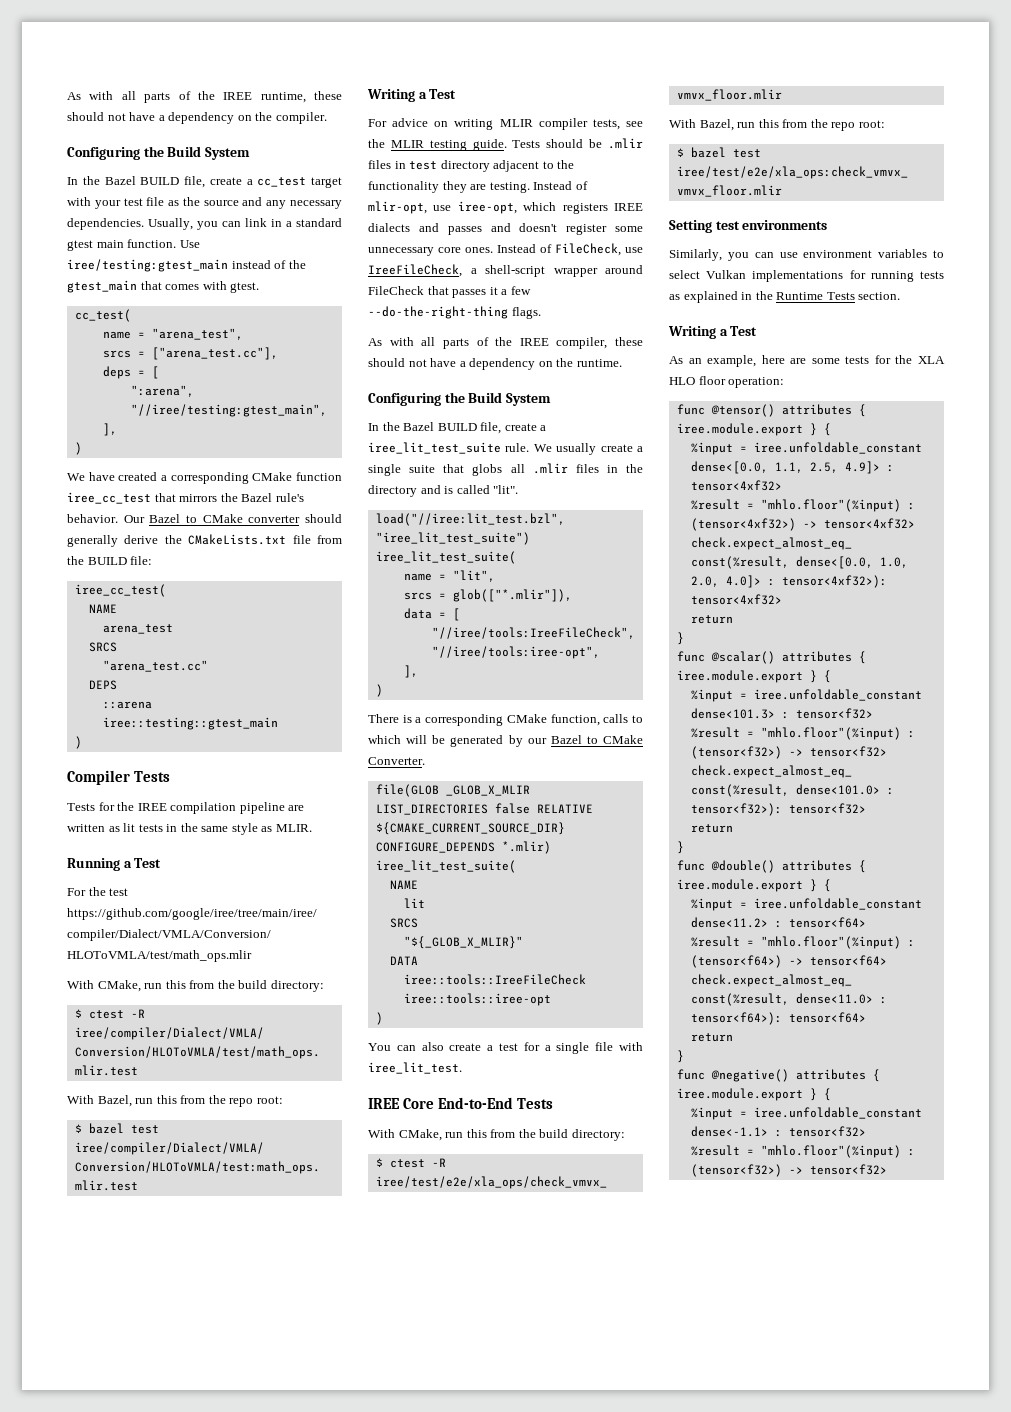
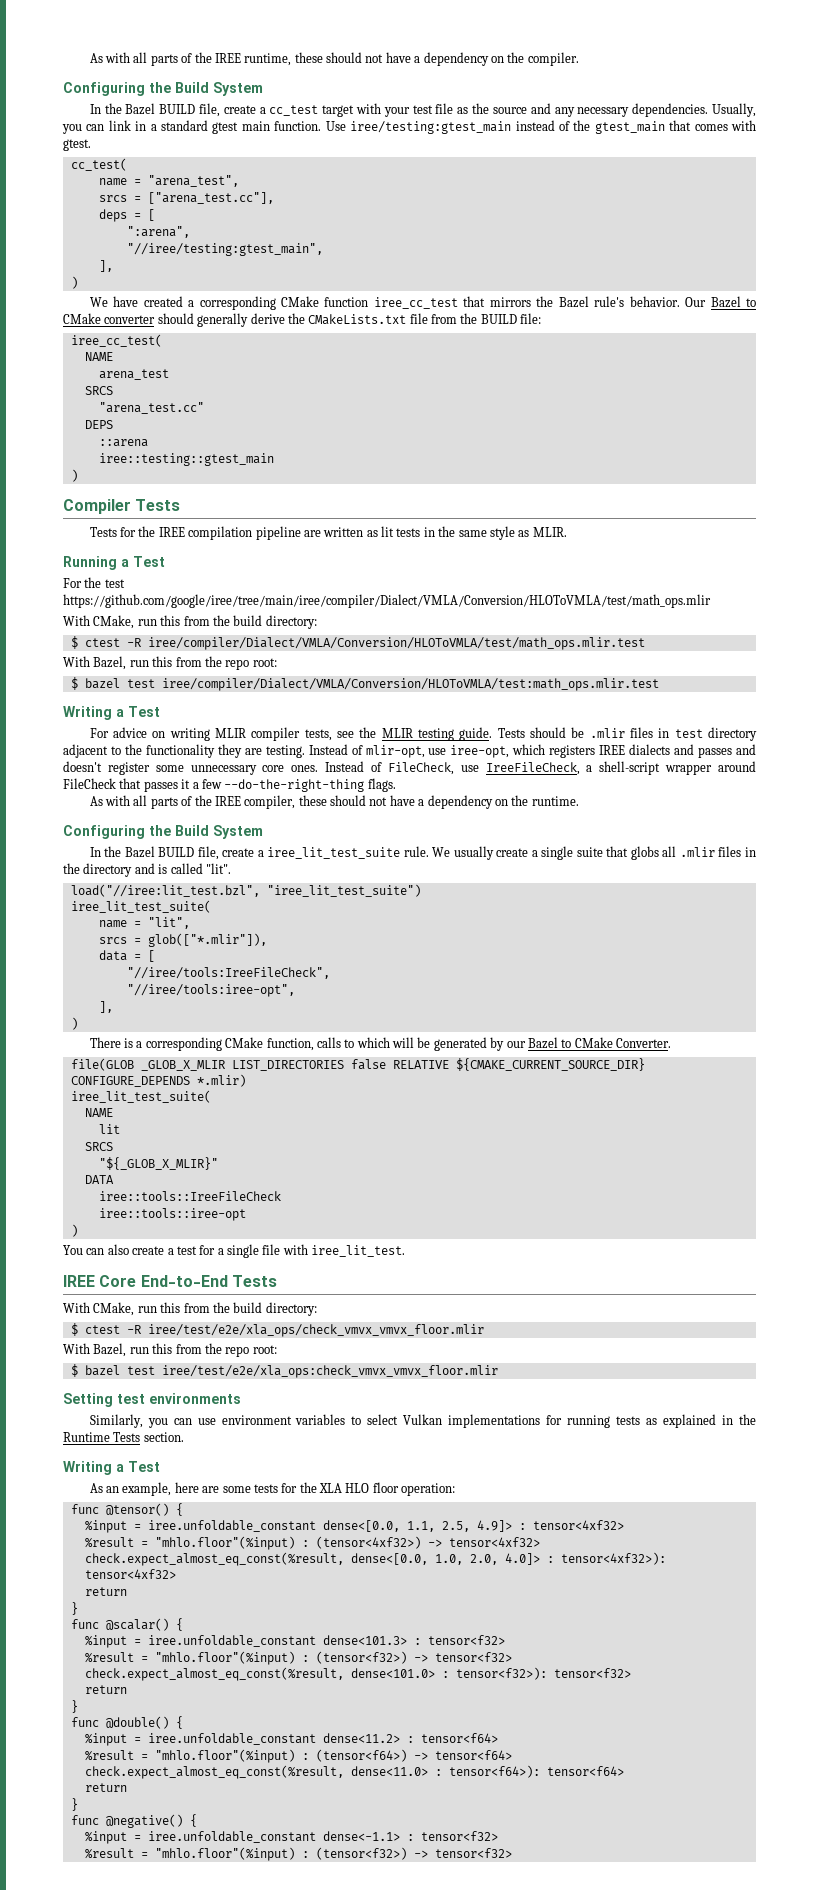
- func @tensor() attributes { iree.module.export } {
+ func @tensor() {
- func @scalar() attributes { iree.module.export } {
+ func @scalar() {
- func @double() attributes { iree.module.export } {
+ func @double() {
- func @negative() attributes { iree.module.export } {
+ func @negative() {

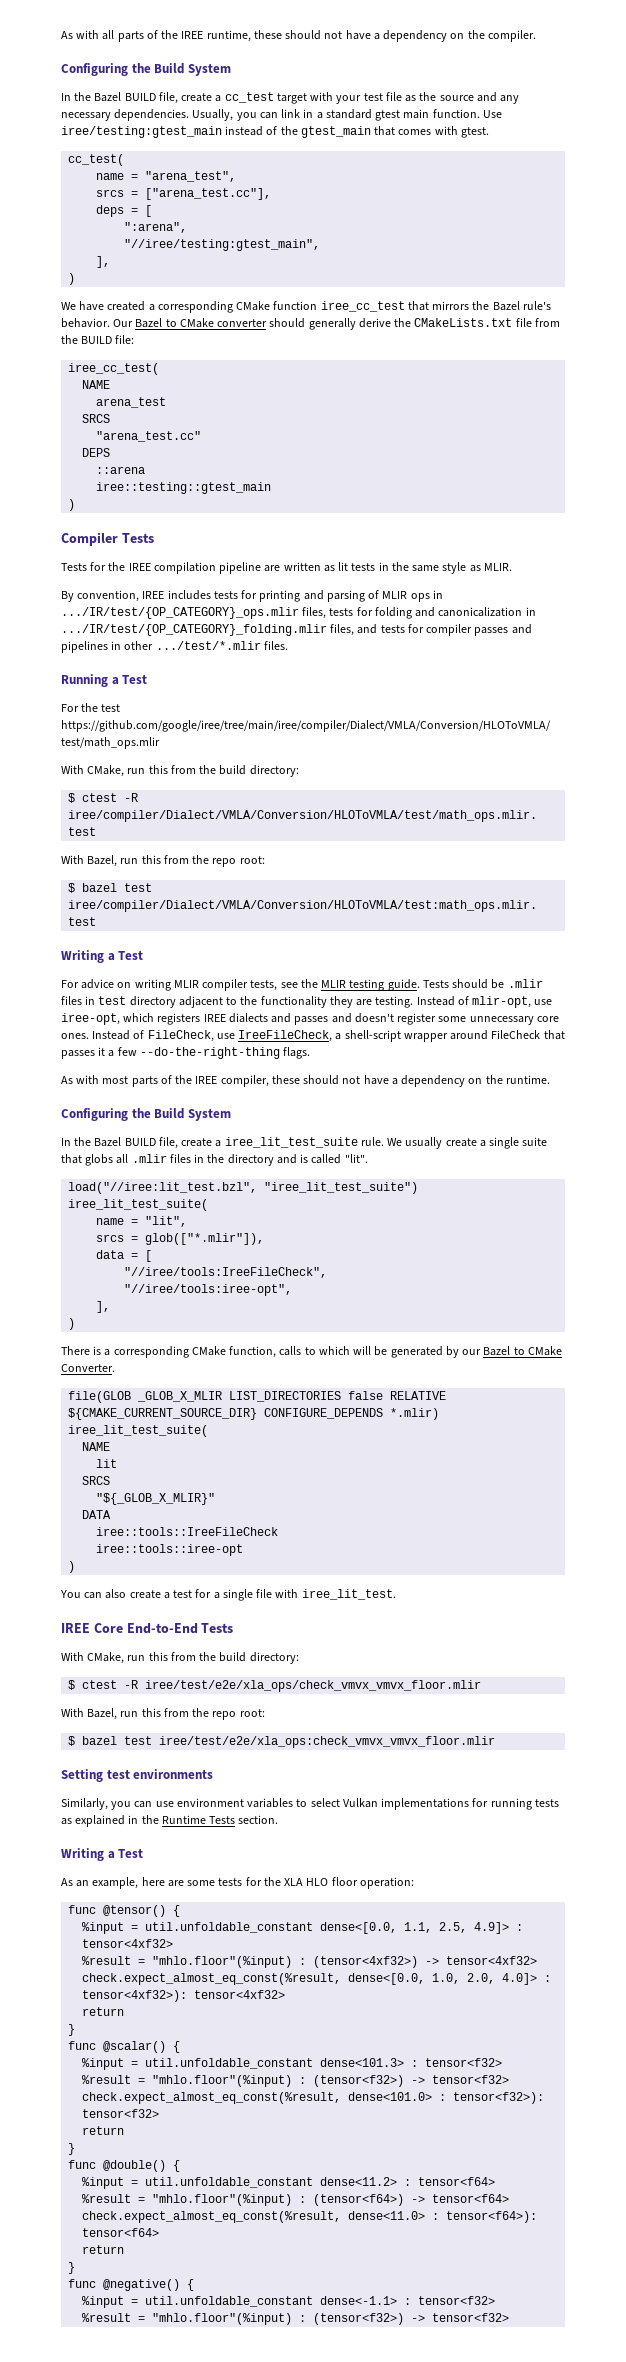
+ By convention, IREE includes tests for printing and parsing of MLIR ops in .../IR/test/{OP_CATEGORY}_ops.mlir files, tests for folding and canonicalization in .../IR/test/{OP_CATEGORY}_folding.mlir files, and tests for compiler passes and pipelines in other .../test/*.mlir files.
- As with all parts of the IREE compiler, these should not have a dependency on the runtime.
+ As with most parts of the IREE compiler, these should not have a dependency on the runtime.
- %input = iree.unfoldable_constant dense<[0.0, 1.1, 2.5, 4.9]> : tensor<4xf32>
+ %input = util.unfoldable_constant dense<[0.0, 1.1, 2.5, 4.9]> : tensor<4xf32>
- %input = iree.unfoldable_constant dense<101.3> : tensor<f32>
+ %input = util.unfoldable_constant dense<101.3> : tensor<f32>
- %input = iree.unfoldable_constant dense<11.2> : tensor<f64>
+ %input = util.unfoldable_constant dense<11.2> : tensor<f64>
- %input = iree.unfoldable_constant dense<-1.1> : tensor<f32>
+ %input = util.unfoldable_constant dense<-1.1> : tensor<f32>

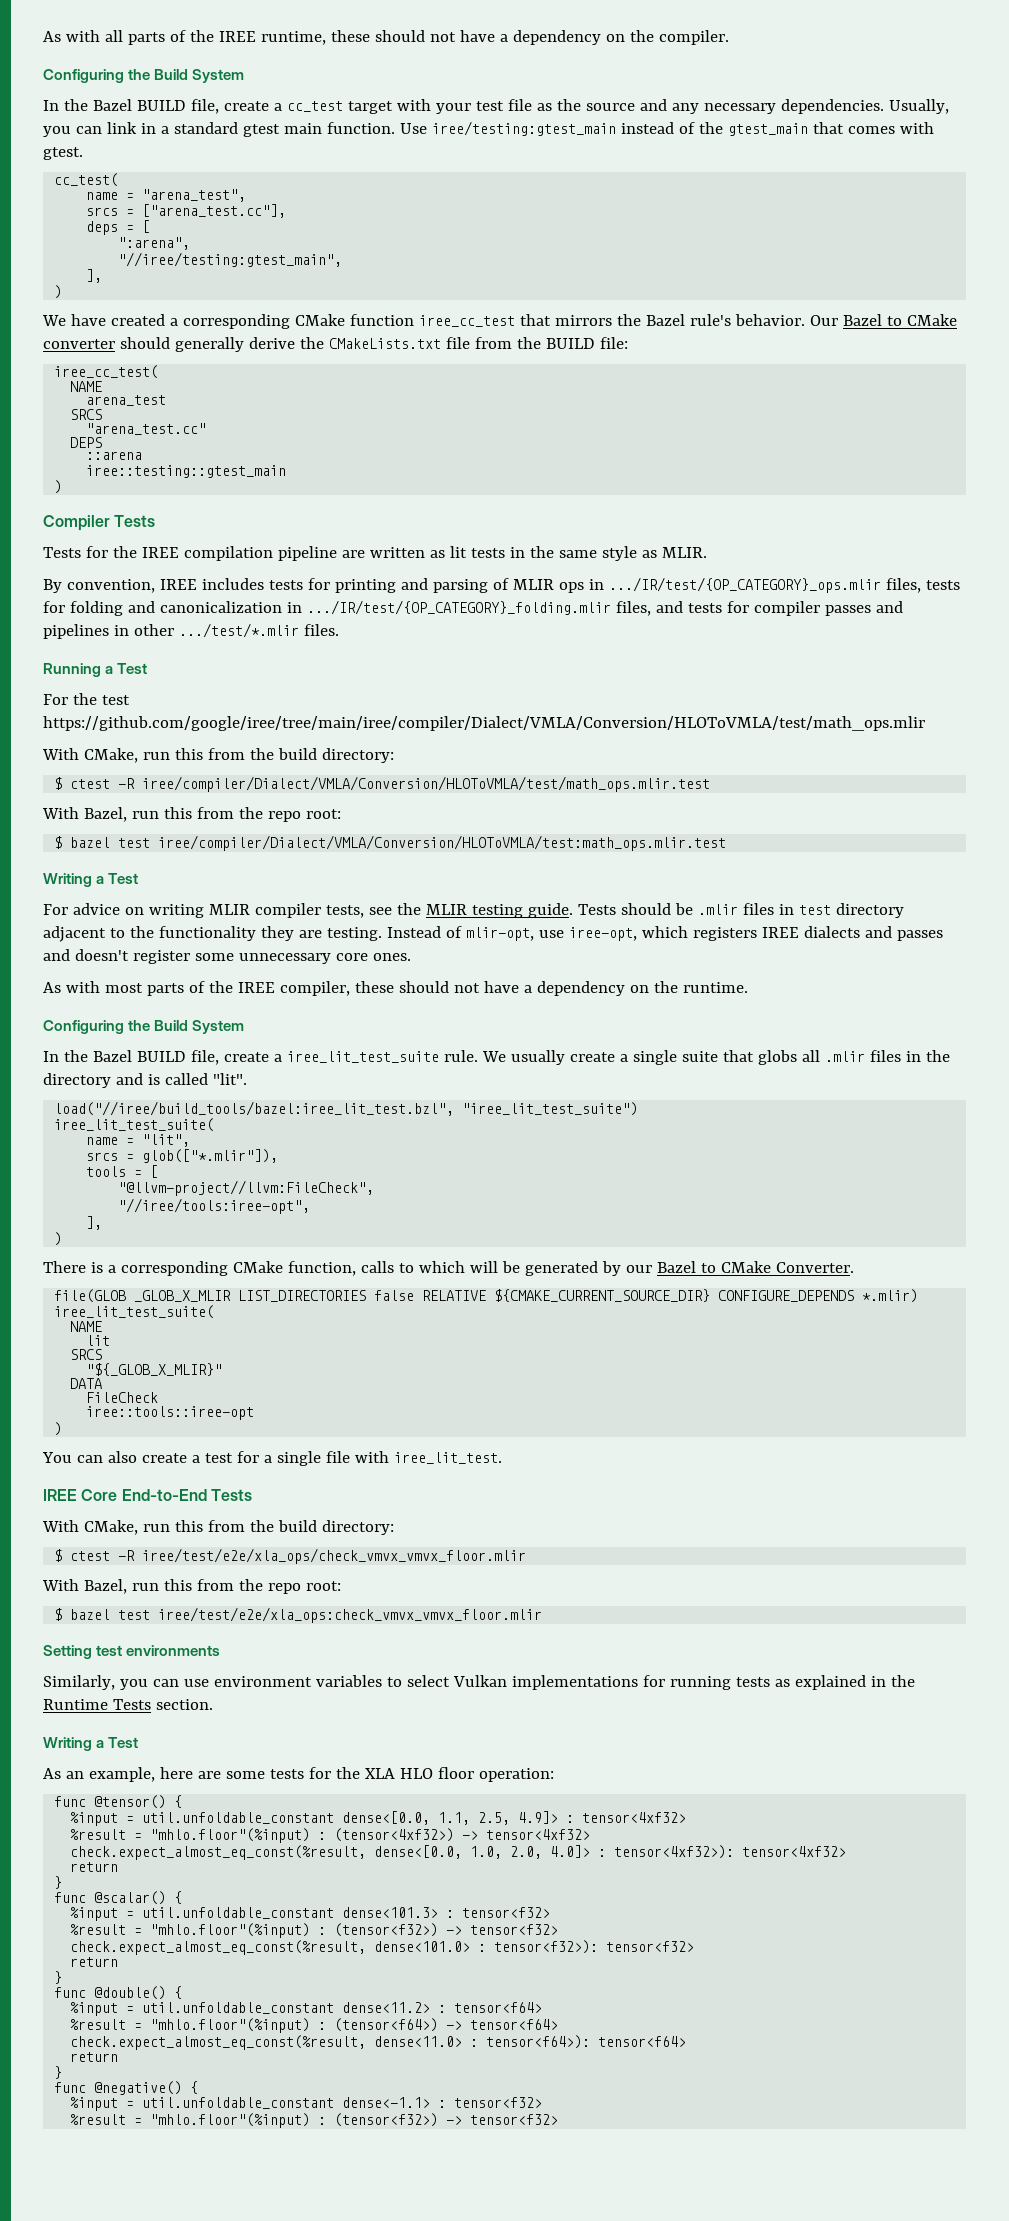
- Instead of FileCheck, use IreeFileCheck, a shell-script wrapper around FileCheck that passes it a few --do-the-right-thing flags.
- load("//iree:lit_test.bzl", "iree_lit_test_suite")
+ load("//iree/build_tools/bazel:iree_lit_test.bzl", "iree_lit_test_suite")
- data = [
- "//iree/tools:IreeFileCheck",
+ tools = [
+ "@llvm-project//llvm:FileCheck",
- iree::tools::IreeFileCheck
+ FileCheck

